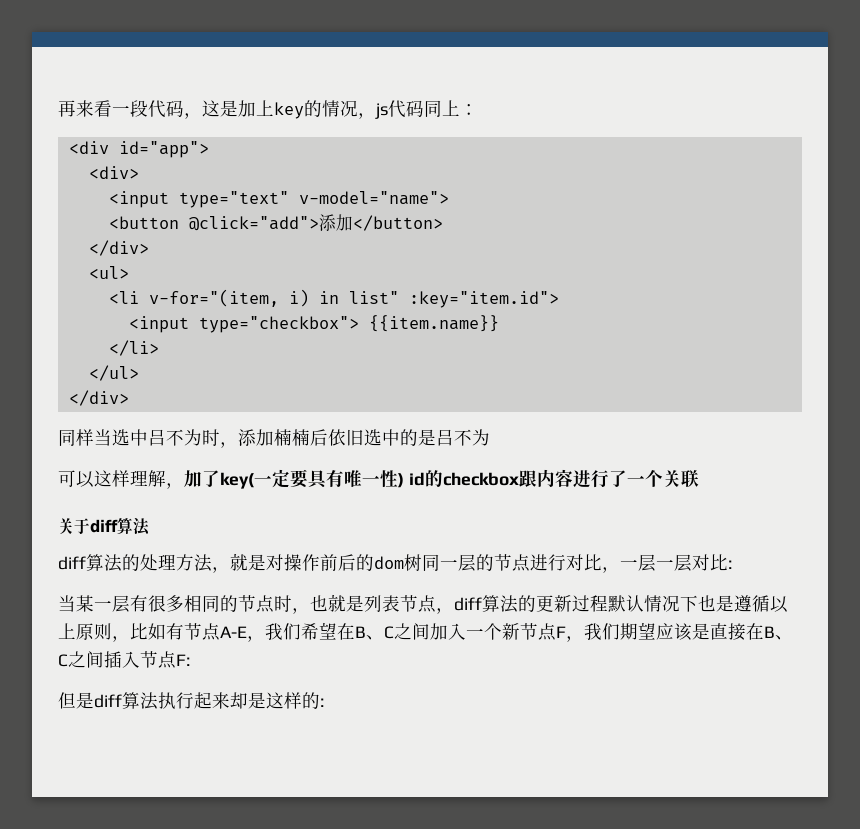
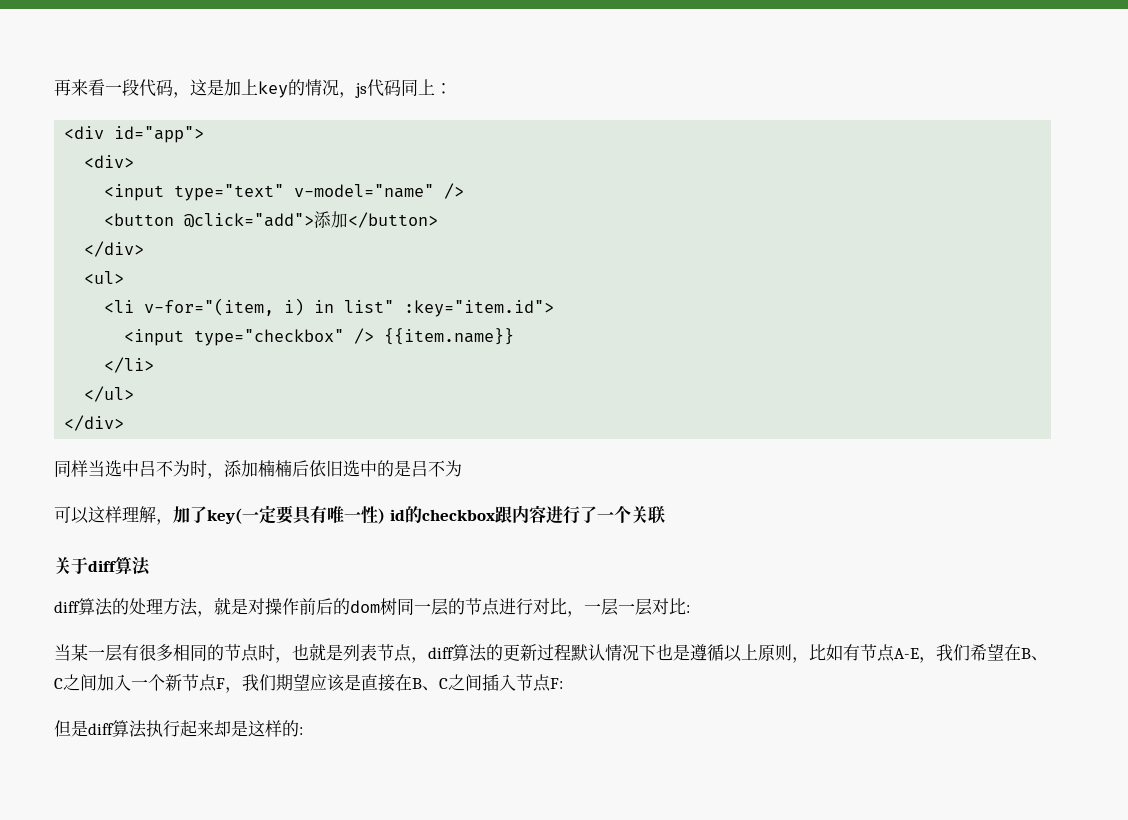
- <input type="text" v-model="name">
+ <input type="text" v-model="name" />
- <input type="checkbox"> {{item.name}}
+ <input type="checkbox" /> {{item.name}}

